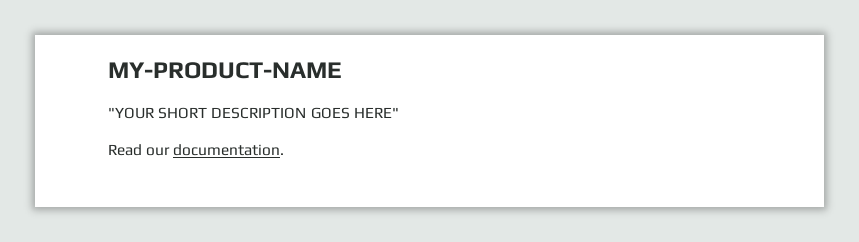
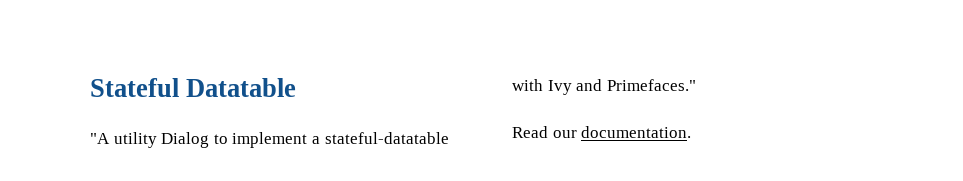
- MY-PRODUCT-NAME
- "YOUR SHORT DESCRIPTION GOES HERE"
+ Stateful Datatable
+ "A utility Dialog to implement a stateful-datatable with Ivy and Primefaces."

